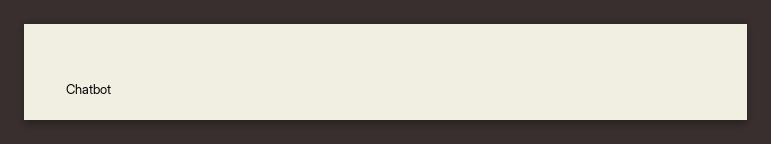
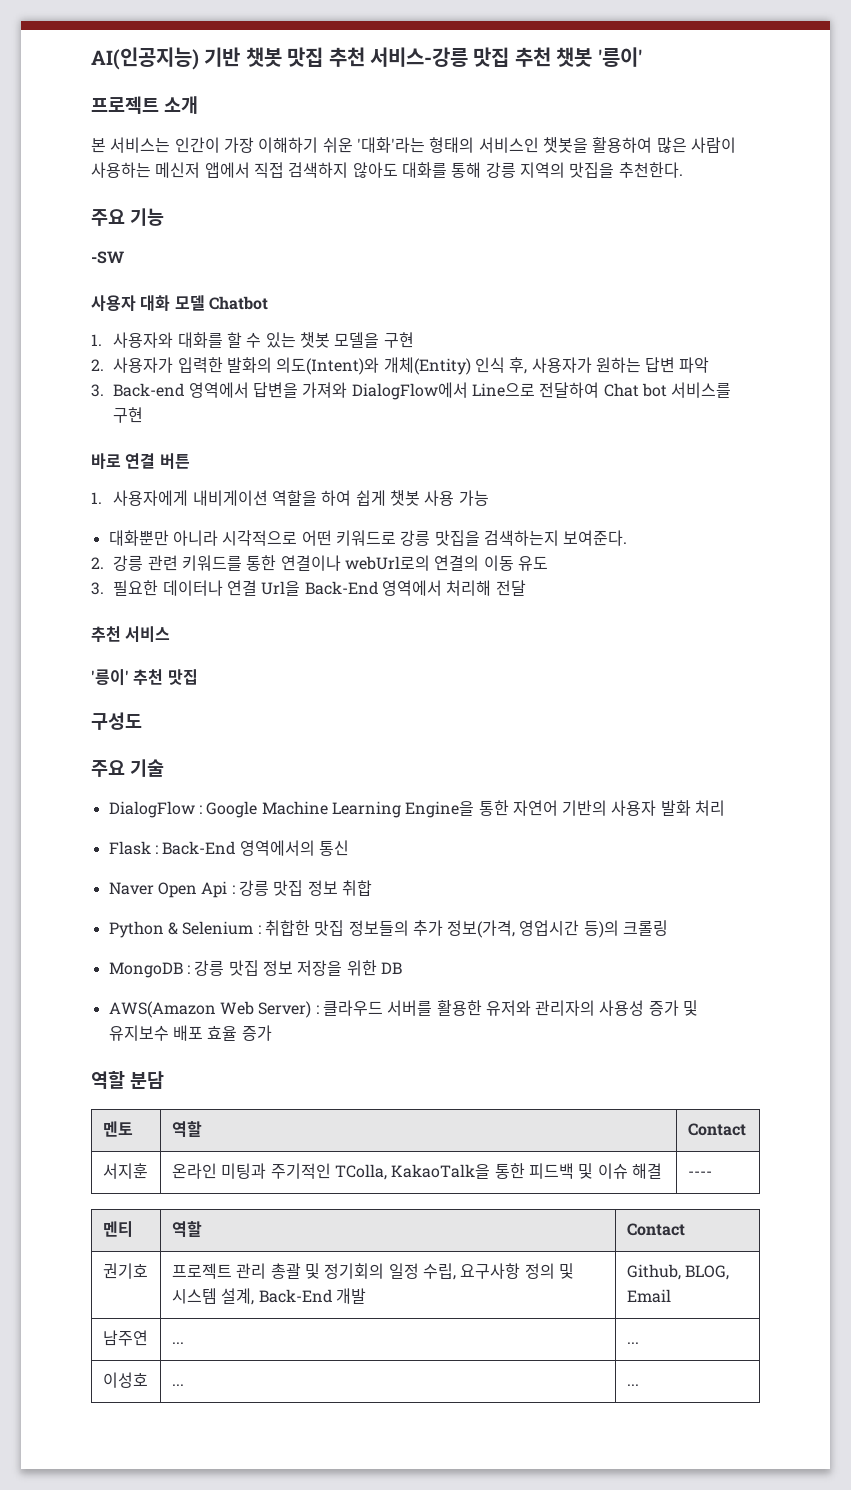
- Chatbot
+ AI(인공지능) 기반 챗봇 맛집 추천 서비스-강릉 맛집 추천 챗봇 '릉이'
+ 프로젝트 소개
+ 본 서비스는 인간이 가장 이해하기 쉬운 '대화'라는 형태의 서비스인 챗봇을 활용하여 많은 사람이 사용하는 메신저 앱에서 직접 검색하지 않아도 대화를 통해 강릉 지역의 맛집을 추천한다.
+ 주요 기능
+ -SW
+ 사용자 대화 모델 Chatbot
+ 1. 사용자와 대화를 할 수 있는 챗봇 모델을 구현
+ 2. 사용자가 입력한 발화의 의도(Intent)와 개체(Entity) 인식 후, 사용자가 원하는 답변 파악
+ 3. Back-end 영역에서 답변을 가져와 DialogFlow에서 Line으로 전달하여 Chat bot 서비스를 구현
+ 바로 연결 버튼
+ 1. 사용자에게 내비게이션 역할을 하여 쉽게 챗봇 사용 가능
+ 대화뿐만 아니라 시각적으로 어떤 키워드로 강릉 맛집을 검색하는지 보여준다.
+ 2. 강릉 관련 키워드를 통한 연결이나 webUrl로의 연결의 이동 유도
+ 3. 필요한 데이터나 연결 Url을 Back-End 영역에서 처리해 전달
+ 추천 서비스
+ '릉이' 추천 맛집
+ 구성도
+ 주요 기술
+ DialogFlow : Google Machine Learning Engine을 통한 자연어 기반의 사용자 발화 처리
+ Flask : Back-End 영역에서의 통신
+ Naver Open Api : 강릉 맛집 정보 취합
+ Python & Selenium : 취합한 맛집 정보들의 추가 정보(가격, 영업시간 등)의 크롤링
+ MongoDB : 강릉 맛집 정보 저장을 위한 DB
+ AWS(Amazon Web Server) : 클라우드 서버를 활용한 유저와 관리자의 사용성 증가 및 유지보수 배포 효율 증가
+ 역할 분담
+ 멘토 | 역할 | Contact
+ 서지훈 | 온라인 미팅과 주기적인 TColla, KakaoTalk을 통한 피드백 및 이슈 해결 | ----
+ 멘티 | 역할 | Contact
+ 권기호 | 프로젝트 관리 총괄 및 정기회의 일정 수립, 요구사항 정의 및 시스템 설계, Back-End 개발 | Github, BLOG, Email
+ 남주연 | ... | ...
+ 이성호 | ... | ...

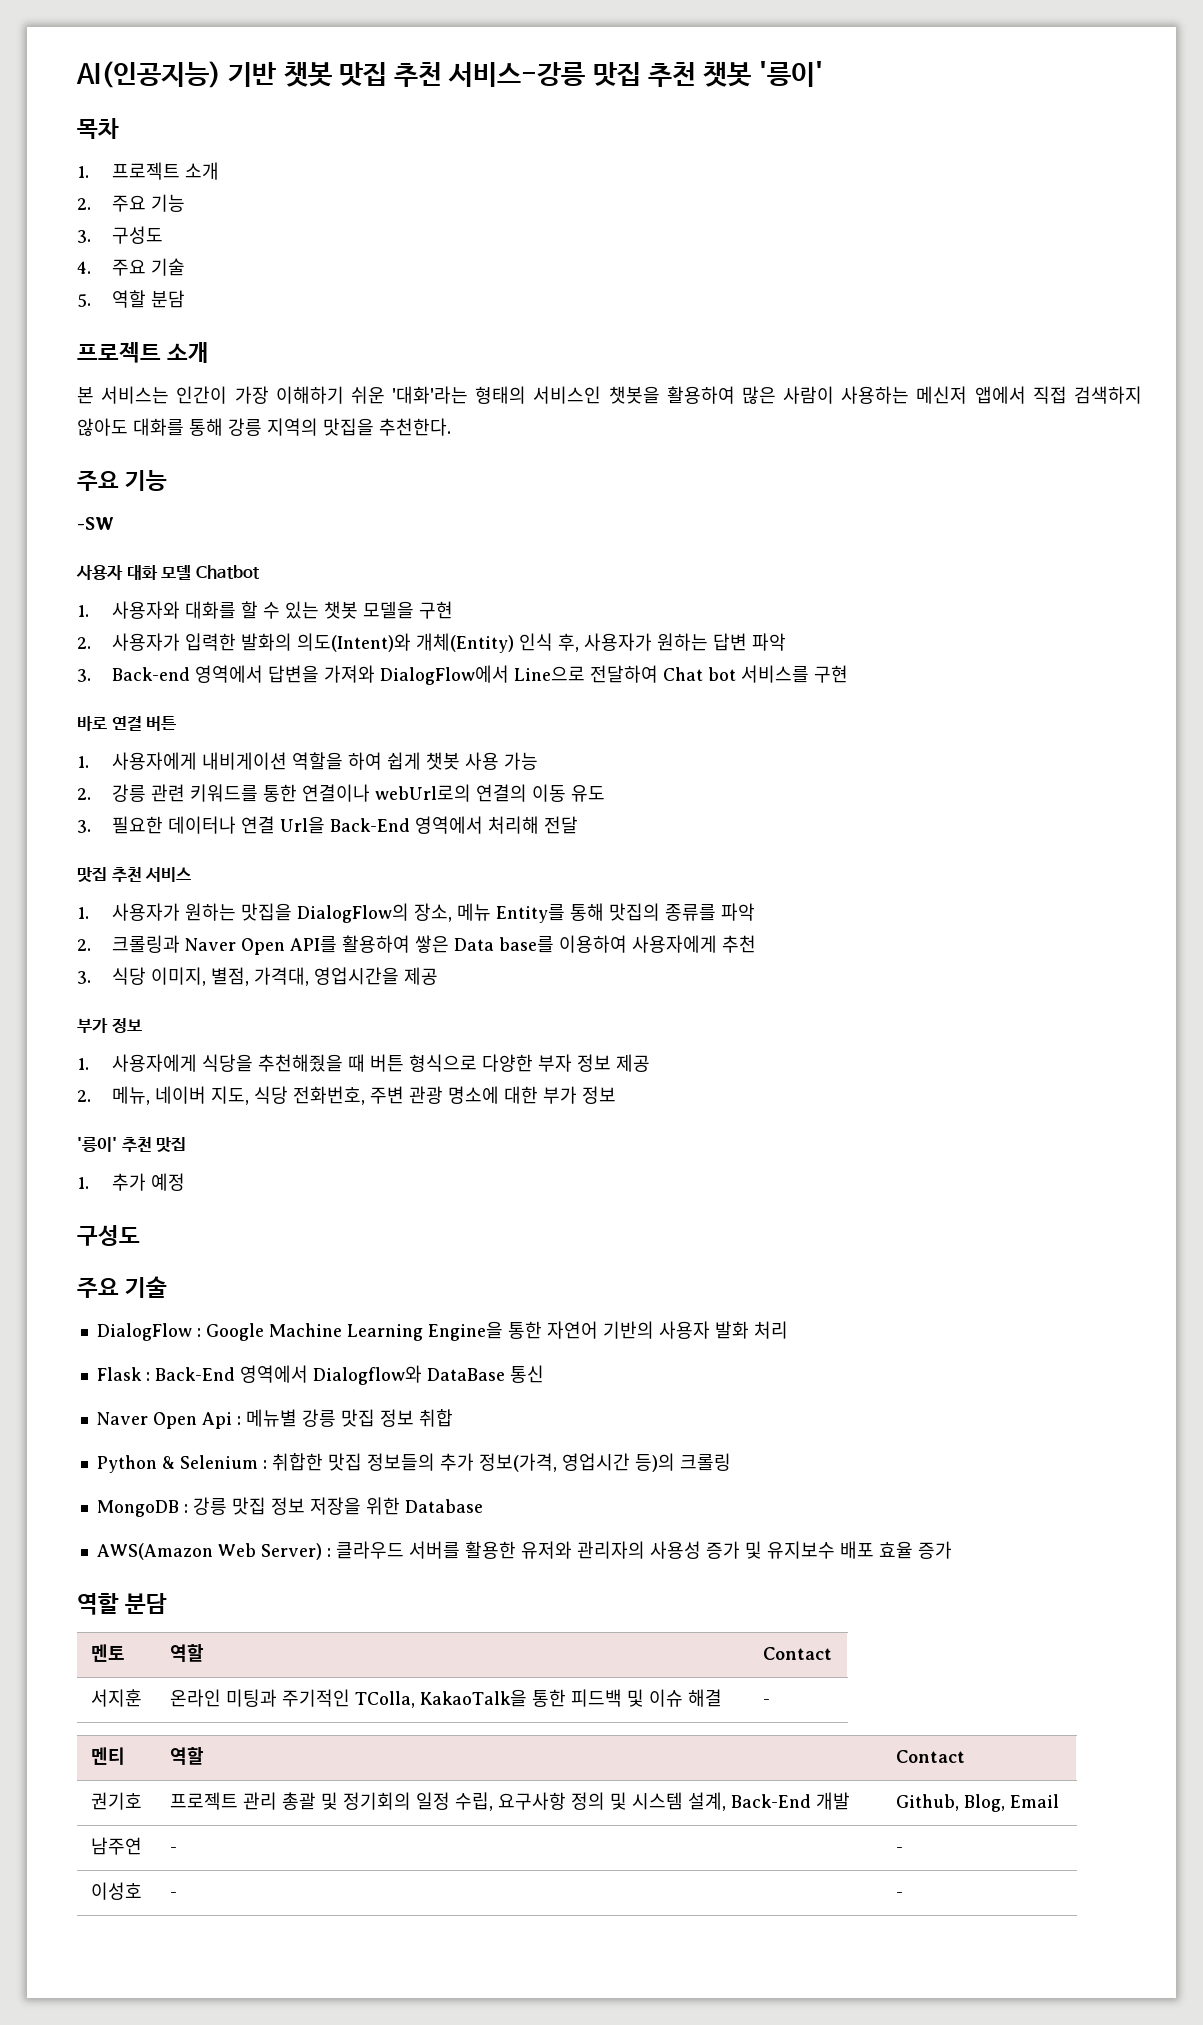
+ 목차
+ 1. 프로젝트 소개
+ 2. 주요 기능
+ 3. 구성도
+ 4. 주요 기술
+ 5. 역할 분담
- 대화뿐만 아니라 시각적으로 어떤 키워드로 강릉 맛집을 검색하는지 보여준다.
- 추천 서비스
+ 맛집 추천 서비스
+ 1. 사용자가 원하는 맛집을 DialogFlow의 장소, 메뉴 Entity를 통해 맛집의 종류를 파악
+ 2. 크롤링과 Naver Open API를 활용하여 쌓은 Data base를 이용하여 사용자에게 추천
+ 3. 식당 이미지, 별점, 가격대, 영업시간을 제공
+ 부가 정보
+ 1. 사용자에게 식당을 추천해줬을 때 버튼 형식으로 다양한 부자 정보 제공
+ 2. 메뉴, 네이버 지도, 식당 전화번호, 주변 관광 명소에 대한 부가 정보
+ 1. 추가 예정
- Flask : Back-End 영역에서의 통신
+ Flask : Back-End 영역에서 Dialogflow와 DataBase 통신
- Naver Open Api : 강릉 맛집 정보 취합
+ Naver Open Api : 메뉴별 강릉 맛집 정보 취합
- MongoDB : 강릉 맛집 정보 저장을 위한 DB
+ MongoDB : 강릉 맛집 정보 저장을 위한 Database
- 서지훈 | 온라인 미팅과 주기적인 TColla, KakaoTalk을 통한 피드백 및 이슈 해결 | ----
+ 서지훈 | 온라인 미팅과 주기적인 TColla, KakaoTalk을 통한 피드백 및 이슈 해결 | -
- 권기호 | 프로젝트 관리 총괄 및 정기회의 일정 수립, 요구사항 정의 및 시스템 설계, Back-End 개발 | Github, BLOG, Email
+ 권기호 | 프로젝트 관리 총괄 및 정기회의 일정 수립, 요구사항 정의 및 시스템 설계, Back-End 개발 | Github, Blog, Email
- 남주연 | ... | ...
+ 남주연 | - | -
- 이성호 | ... | ...
+ 이성호 | - | -

